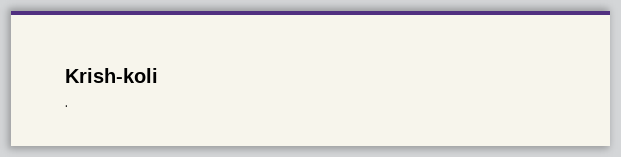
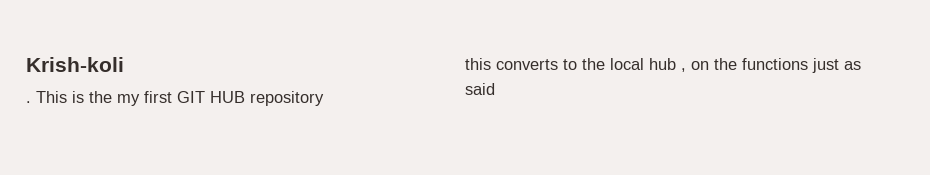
+ This is the my first GIT HUB repository
+ this converts to the local hub , on the functions just as said

